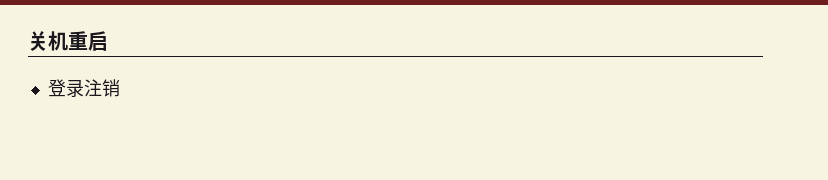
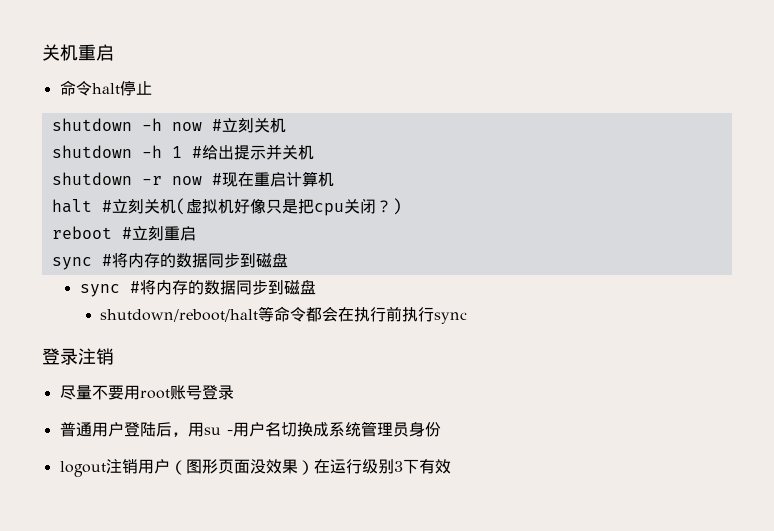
+ 命令halt停止
+ shutdown -h now #立刻关机
+ shutdown -h 1 #给出提示并关机
+ shutdown -r now #现在重启计算机
+ halt #立刻关机(虚拟机好像只是把cpu关闭？)
+ reboot #立刻重启
+ sync #将内存的数据同步到磁盘
+ sync #将内存的数据同步到磁盘
+ shutdown/reboot/halt等命令都会在执行前执行sync
  登录注销
+ 尽量不要用root账号登录
+ 普通用户登陆后，用su -用户名切换成系统管理员身份
+ logout注销用户（图形页面没效果）在运行级别3下有效

